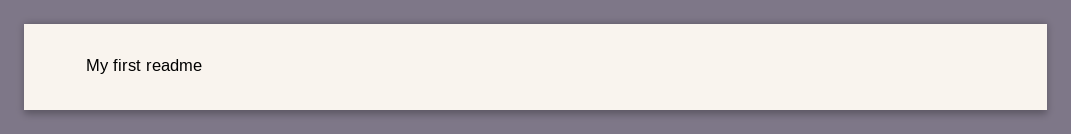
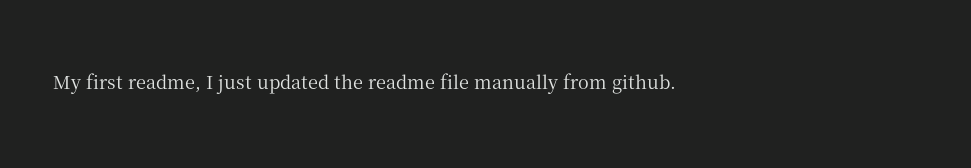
- My first readme
+ My first readme, I just updated the readme file manually from github.

